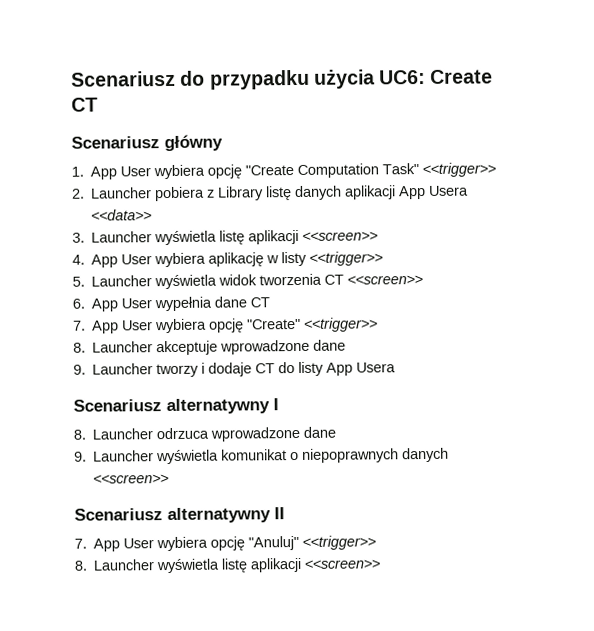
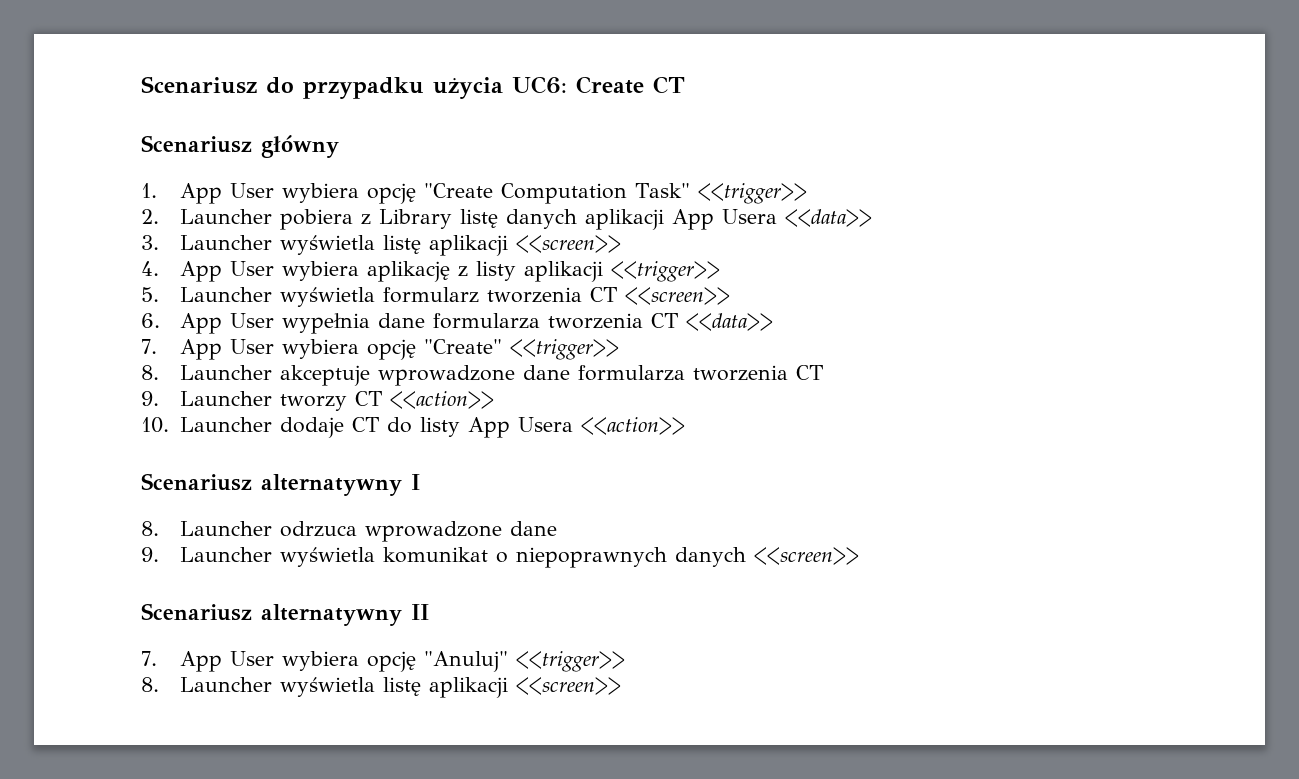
- 4. App User wybiera aplikację w listy <<trigger>>
+ 4. App User wybiera aplikację z listy aplikacji <<trigger>>
- 5. Launcher wyświetla widok tworzenia CT <<screen>>
+ 5. Launcher wyświetla formularz tworzenia CT <<screen>>
- 6. App User wypełnia dane CT
+ 6. App User wypełnia dane formularza tworzenia CT <<data>>
- 8. Launcher akceptuje wprowadzone dane
+ 8. Launcher akceptuje wprowadzone dane formularza tworzenia CT
- 9. Launcher tworzy i dodaje CT do listy App Usera
+ 9. Launcher tworzy CT <<action>>
+ 10. Launcher dodaje CT do listy App Usera <<action>>

